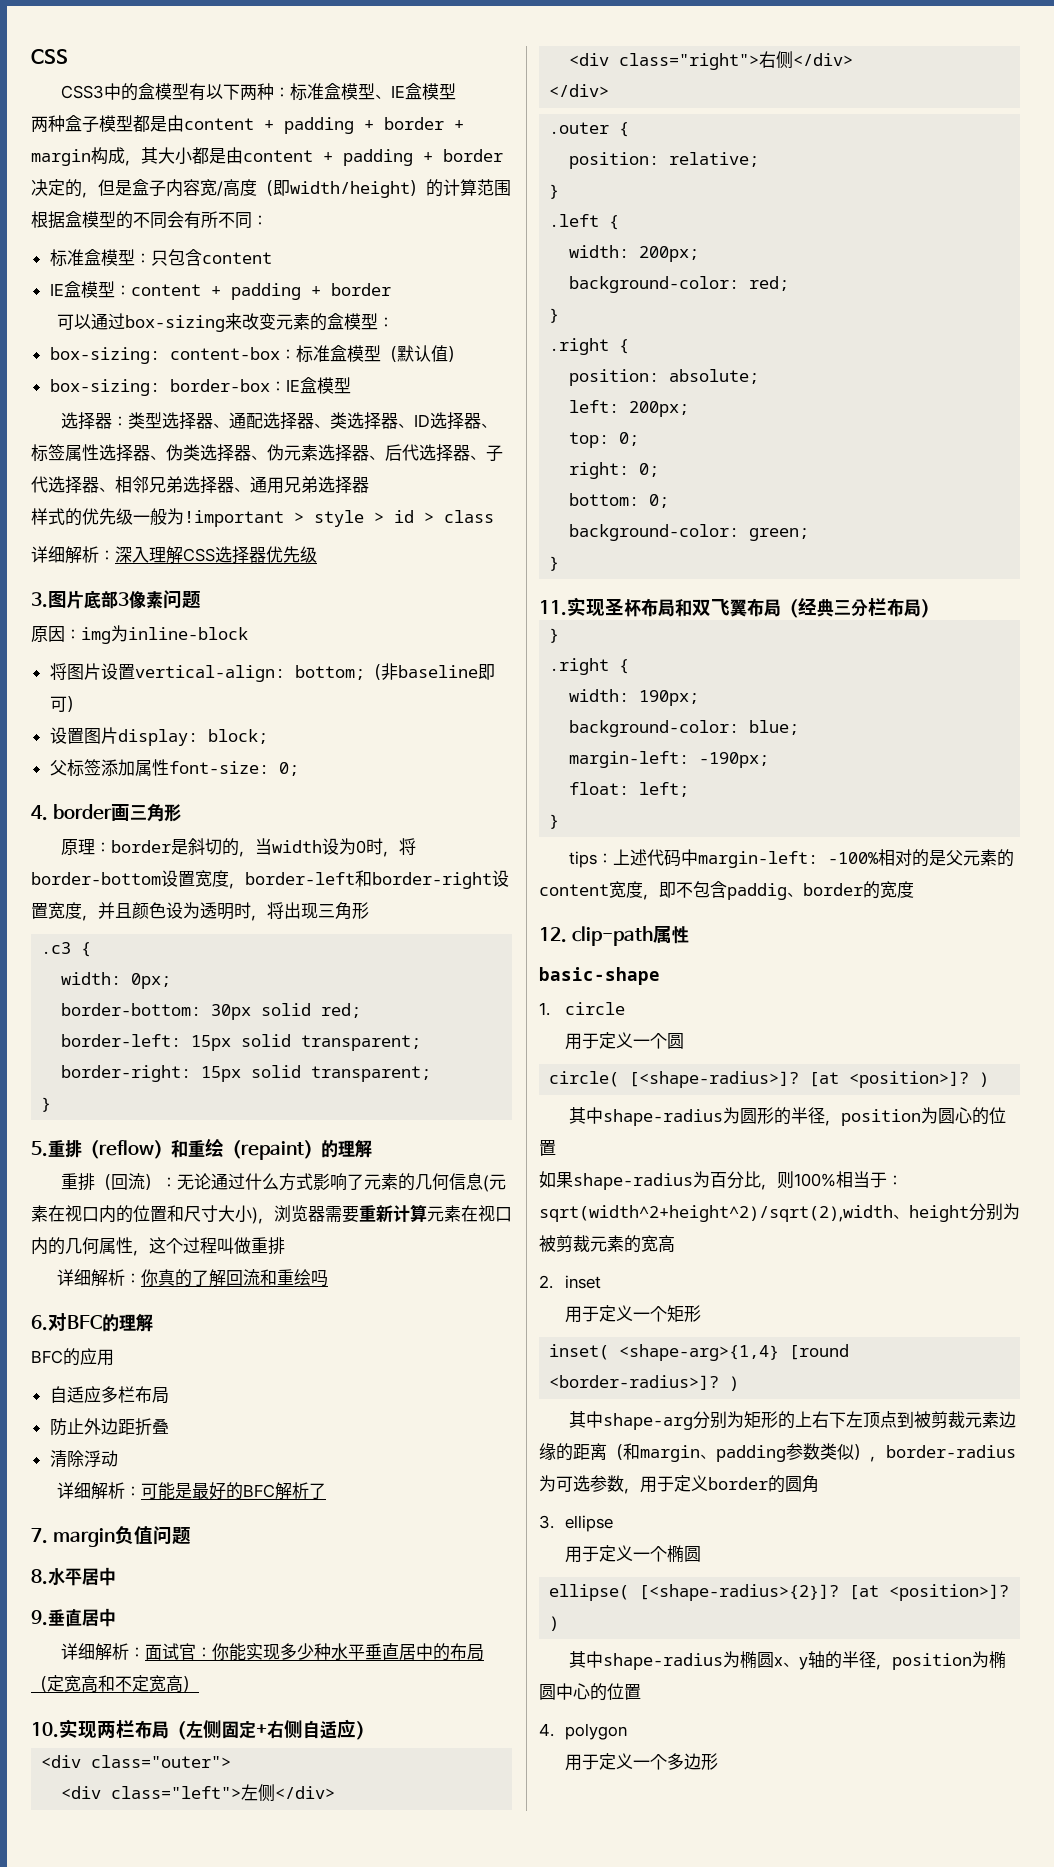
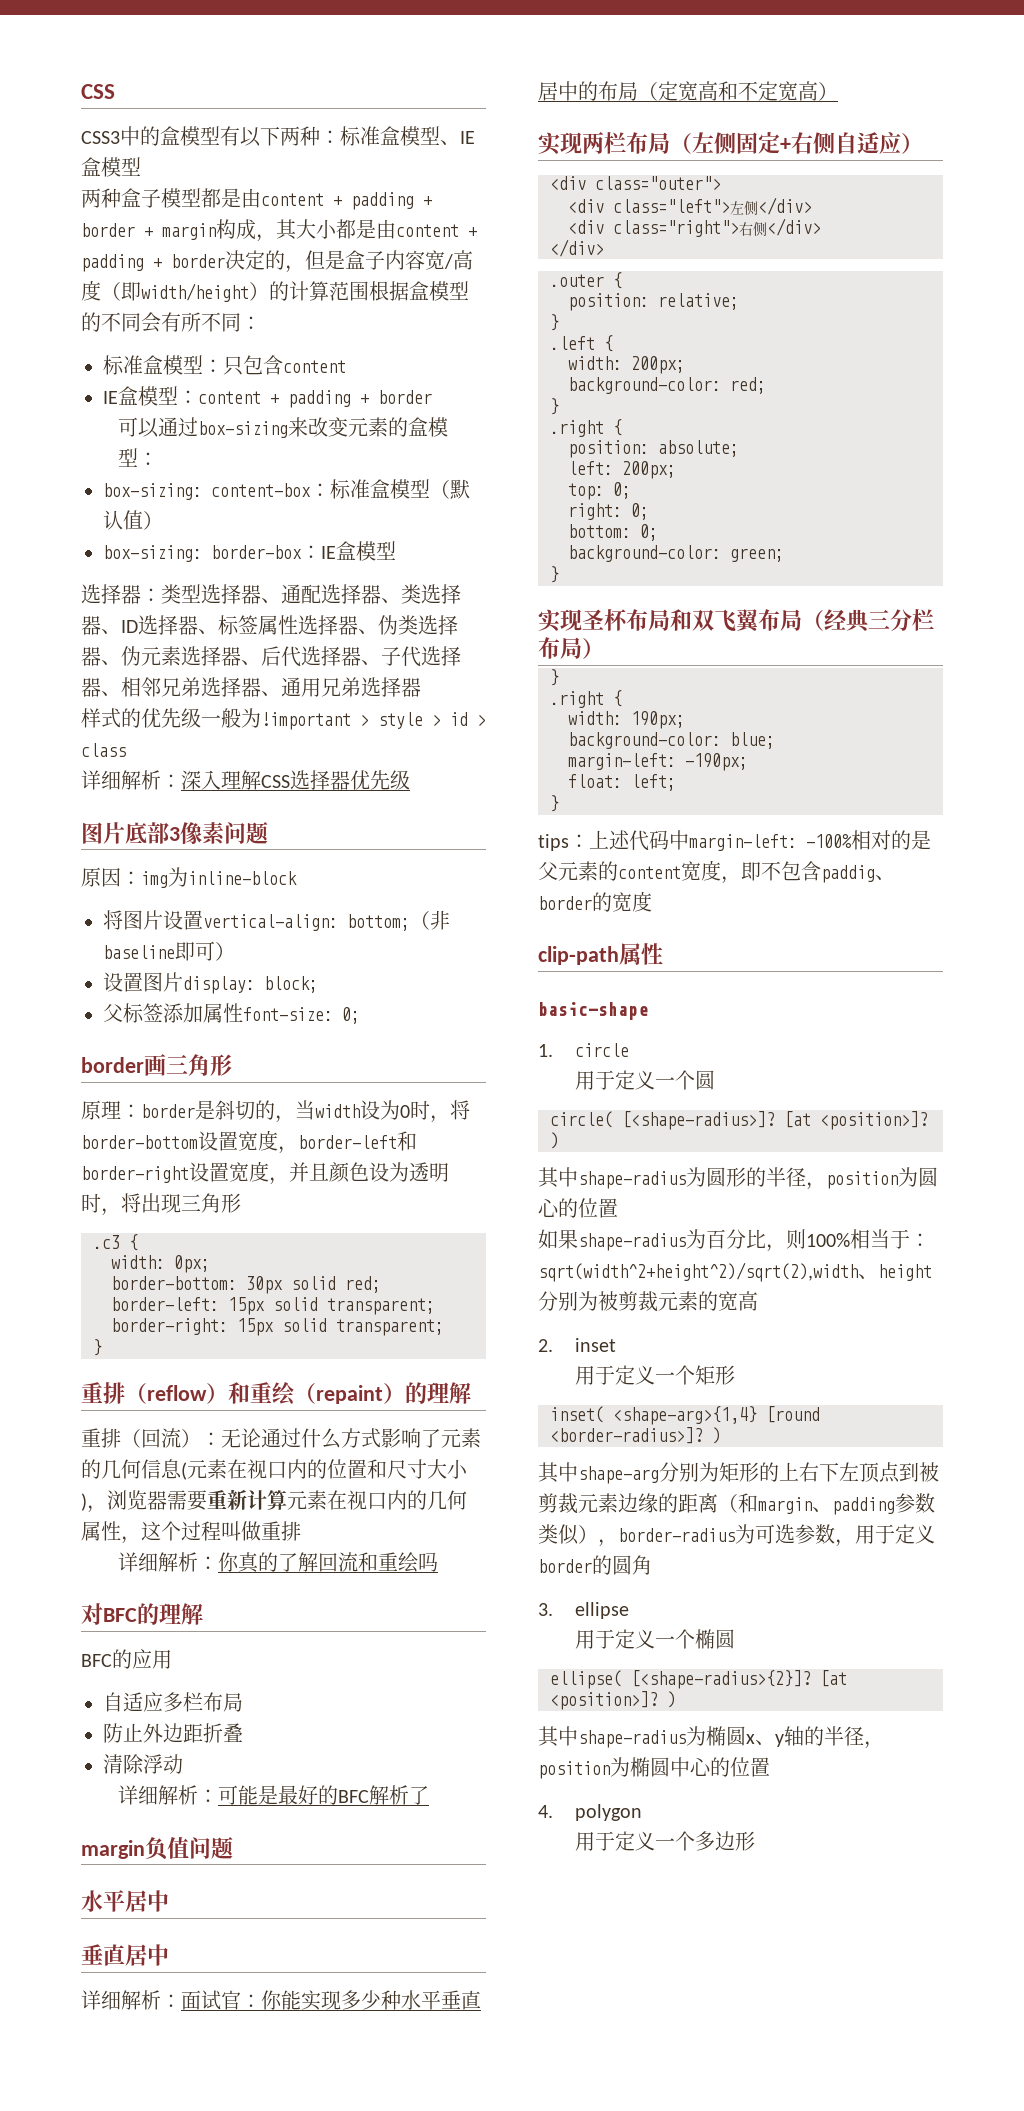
- 3.图片底部3像素问题
+ 图片底部3像素问题
- 4. border画三角形
+ border画三角形
- 5.重排（reflow）和重绘（repaint）的理解
+ 重排（reflow）和重绘（repaint）的理解
- 6.对BFC的理解
+ 对BFC的理解
- 7. margin负值问题
+ margin负值问题
- 8.水平居中
- 9.垂直居中
+ 水平居中
+ 垂直居中
- 10.实现两栏布局（左侧固定+右侧自适应）
+ 实现两栏布局（左侧固定+右侧自适应）
- 11.实现圣杯布局和双飞翼布局（经典三分栏布局）
+ 实现圣杯布局和双飞翼布局（经典三分栏布局）
- 12. clip-path属性
+ clip-path属性

